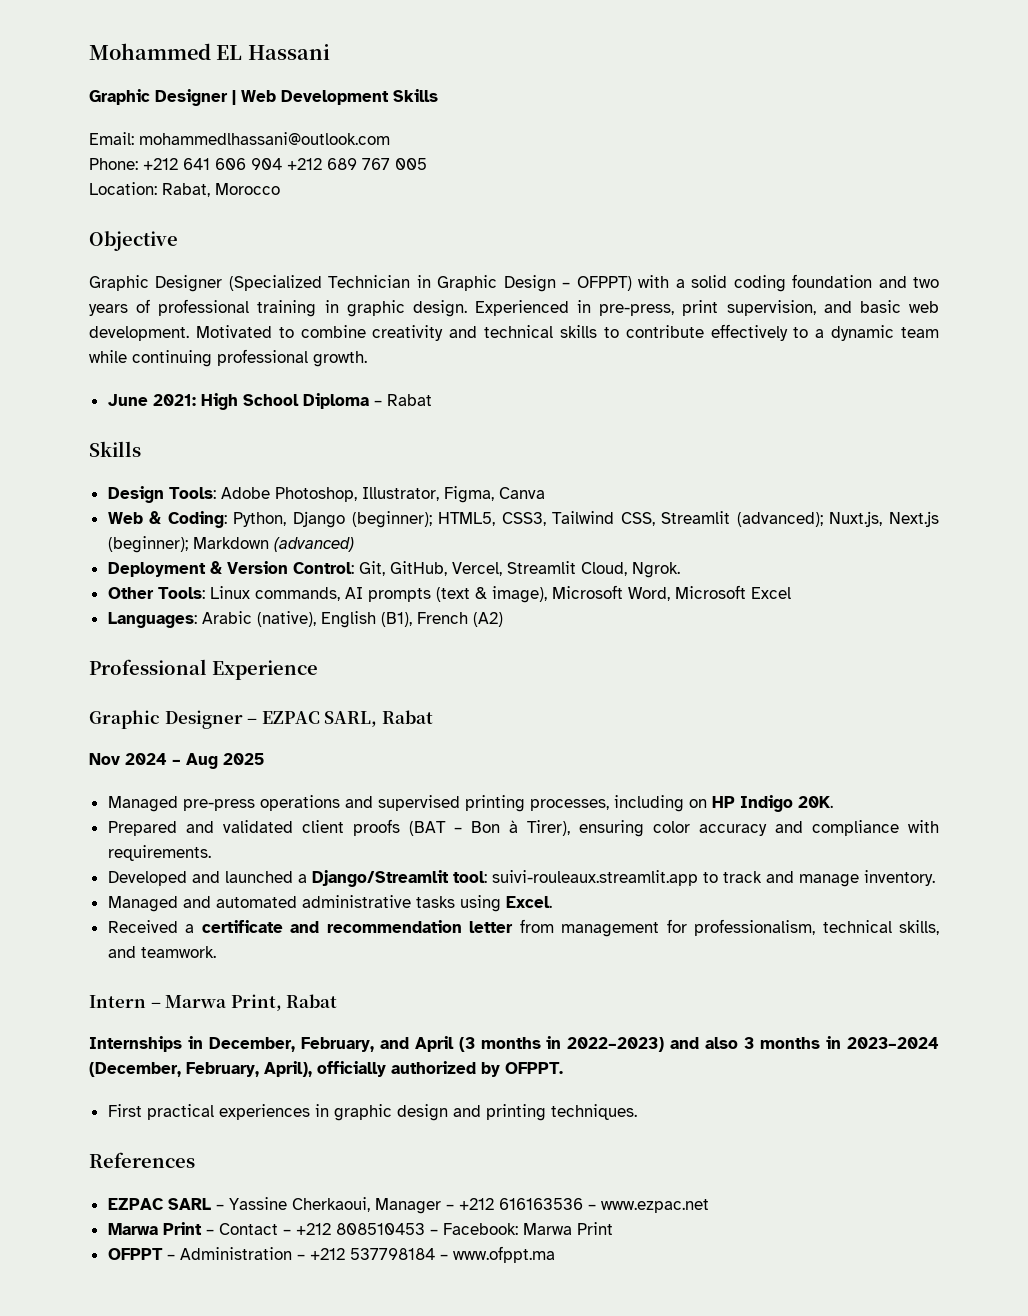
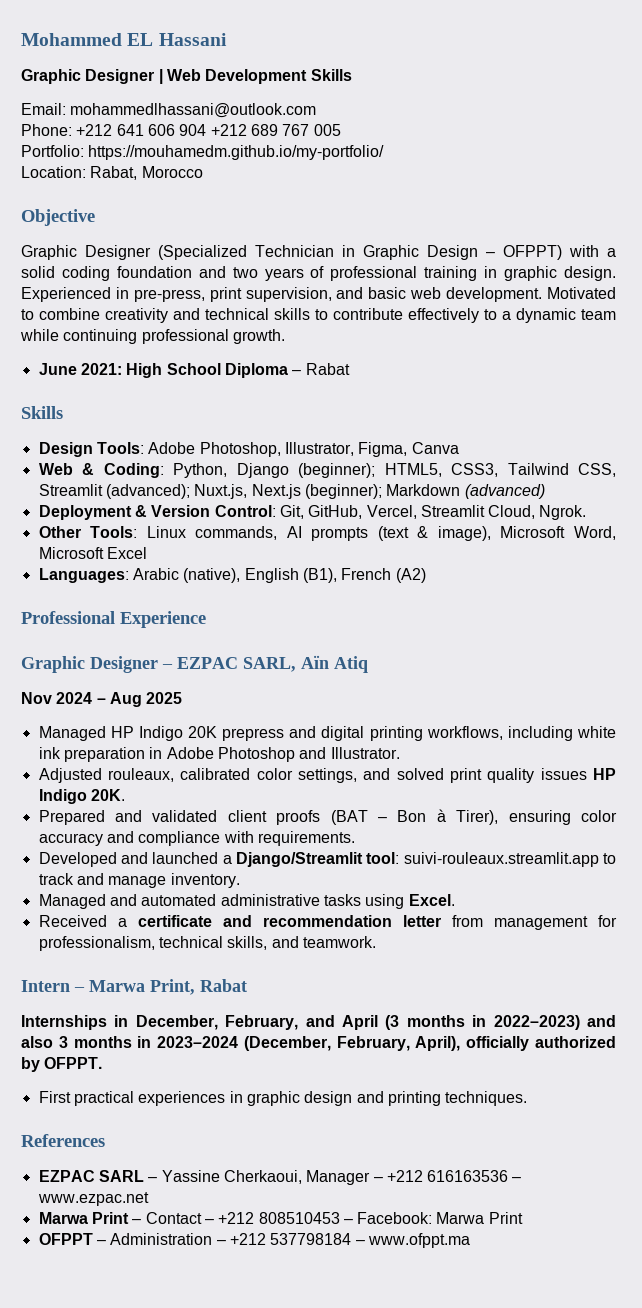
+ Portfolio: https://mouhamedm.github.io/my-portfolio/
- Graphic Designer – EZPAC SARL, Rabat
+ Graphic Designer – EZPAC SARL, Aïn Atiq
- Managed pre-press operations and supervised printing processes, including on HP Indigo 20K.
+ Managed HP Indigo 20K prepress and digital printing workflows, including white ink preparation in Adobe Photoshop and Illustrator.
+ Adjusted rouleaux, calibrated color settings, and solved print quality issues HP Indigo 20K.

